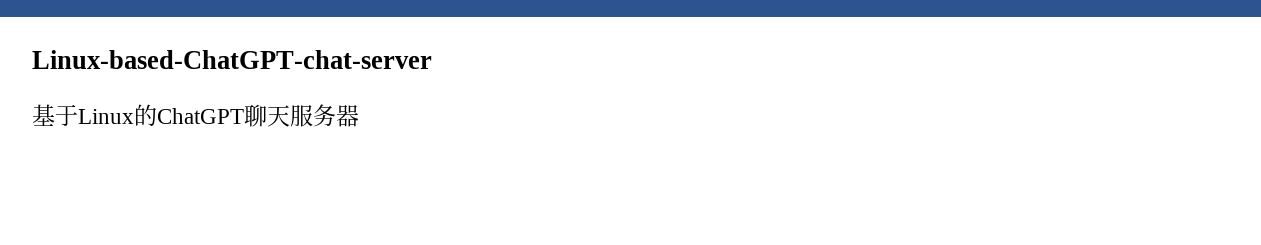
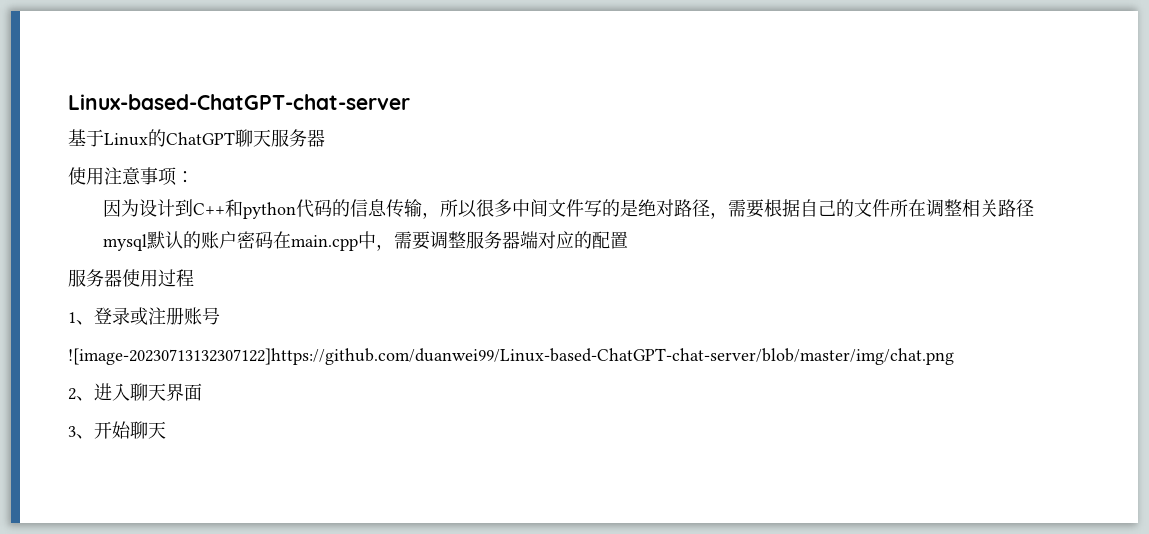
+ 使用注意事项：
+ 因为设计到C++和python代码的信息传输，所以很多中间文件写的是绝对路径，需要根据自己的文件所在调整相关路径
+ mysql默认的账户密码在main.cpp中，需要调整服务器端对应的配置
+ 服务器使用过程
+ 1、登录或注册账号
+ ![image-20230713132307122]https://github.com/duanwei99/Linux-based-ChatGPT-chat-server/blob/master/img/chat.png
+ 2、进入聊天界面
+ 3、开始聊天

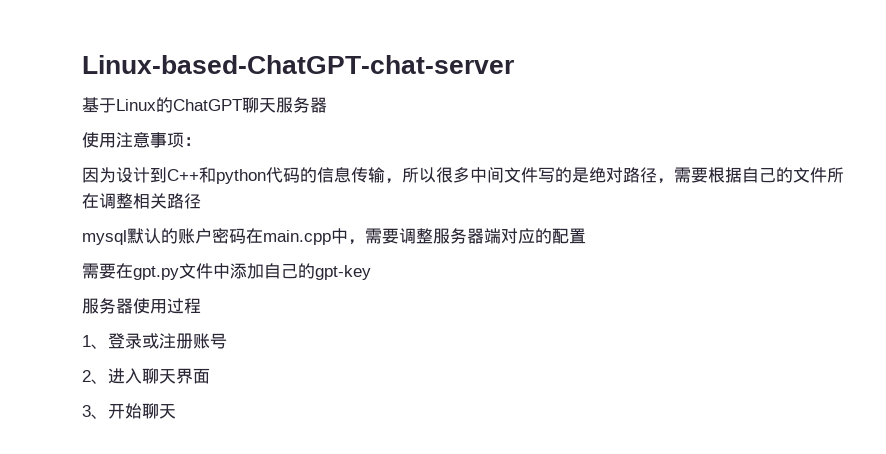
+ 需要在gpt.py文件中添加自己的gpt-key
- ![image-20230713132307122]https://github.com/duanwei99/Linux-based-ChatGPT-chat-server/blob/master/img/chat.png

